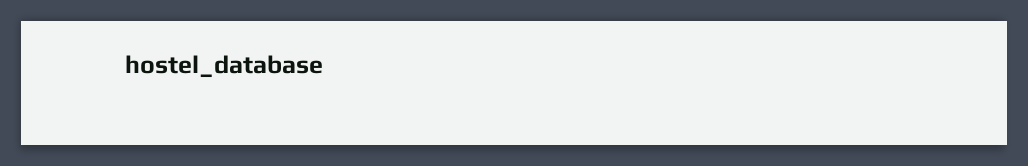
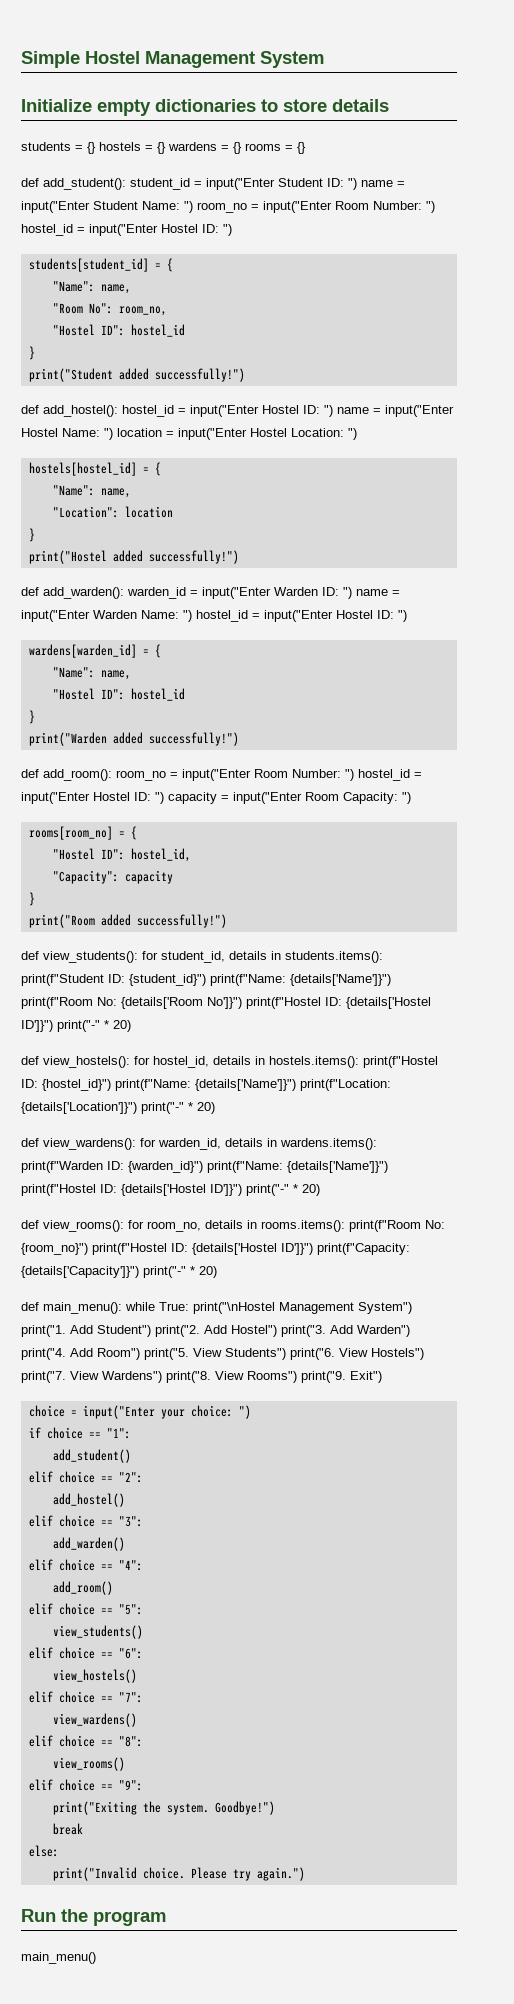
- hostel_database
+ Simple Hostel Management System
+ Initialize empty dictionaries to store details
+ students = {} hostels = {} wardens = {} rooms = {}
+ def add_student(): student_id = input("Enter Student ID: ") name = input("Enter Student Name: ") room_no = input("Enter Room Number: ") hostel_id = input("Enter Hostel ID: ")
+ students[student_id] = {
+ "Name": name,
+ "Room No": room_no,
+ "Hostel ID": hostel_id
+ }
+ print("Student added successfully!")
+ def add_hostel(): hostel_id = input("Enter Hostel ID: ") name = input("Enter Hostel Name: ") location = input("Enter Hostel Location: ")
+ hostels[hostel_id] = {
+ "Name": name,
+ "Location": location
+ }
+ print("Hostel added successfully!")
+ def add_warden(): warden_id = input("Enter Warden ID: ") name = input("Enter Warden Name: ") hostel_id = input("Enter Hostel ID: ")
+ wardens[warden_id] = {
+ "Name": name,
+ "Hostel ID": hostel_id
+ }
+ print("Warden added successfully!")
+ def add_room(): room_no = input("Enter Room Number: ") hostel_id = input("Enter Hostel ID: ") capacity = input("Enter Room Capacity: ")
+ rooms[room_no] = {
+ "Hostel ID": hostel_id,
+ "Capacity": capacity
+ }
+ print("Room added successfully!")
+ def view_students(): for student_id, details in students.items(): print(f"Student ID: {student_id}") print(f"Name: {details['Name']}") print(f"Room No: {details['Room No']}") print(f"Hostel ID: {details['Hostel ID']}") print("-" * 20)
+ def view_hostels(): for hostel_id, details in hostels.items(): print(f"Hostel ID: {hostel_id}") print(f"Name: {details['Name']}") print(f"Location: {details['Location']}") print("-" * 20)
+ def view_wardens(): for warden_id, details in wardens.items(): print(f"Warden ID: {warden_id}") print(f"Name: {details['Name']}") print(f"Hostel ID: {details['Hostel ID']}") print("-" * 20)
+ def view_rooms(): for room_no, details in rooms.items(): print(f"Room No: {room_no}") print(f"Hostel ID: {details['Hostel ID']}") print(f"Capacity: {details['Capacity']}") print("-" * 20)
+ def main_menu(): while True: print("\nHostel Management System") print("1. Add Student") print("2. Add Hostel") print("3. Add Warden") print("4. Add Room") print("5. View Students") print("6. View Hostels") print("7. View Wardens") print("8. View Rooms") print("9. Exit")
+ choice = input("Enter your choice: ")
+ if choice == "1":
+ add_student()
+ elif choice == "2":
+ add_hostel()
+ elif choice == "3":
+ add_warden()
+ elif choice == "4":
+ add_room()
+ elif choice == "5":
+ view_students()
+ elif choice == "6":
+ view_hostels()
+ elif choice == "7":
+ view_wardens()
+ elif choice == "8":
+ view_rooms()
+ elif choice == "9":
+ print("Exiting the system. Goodbye!")
+ break
+ else:
+ print("Invalid choice. Please try again.")
+ Run the program
+ main_menu()

